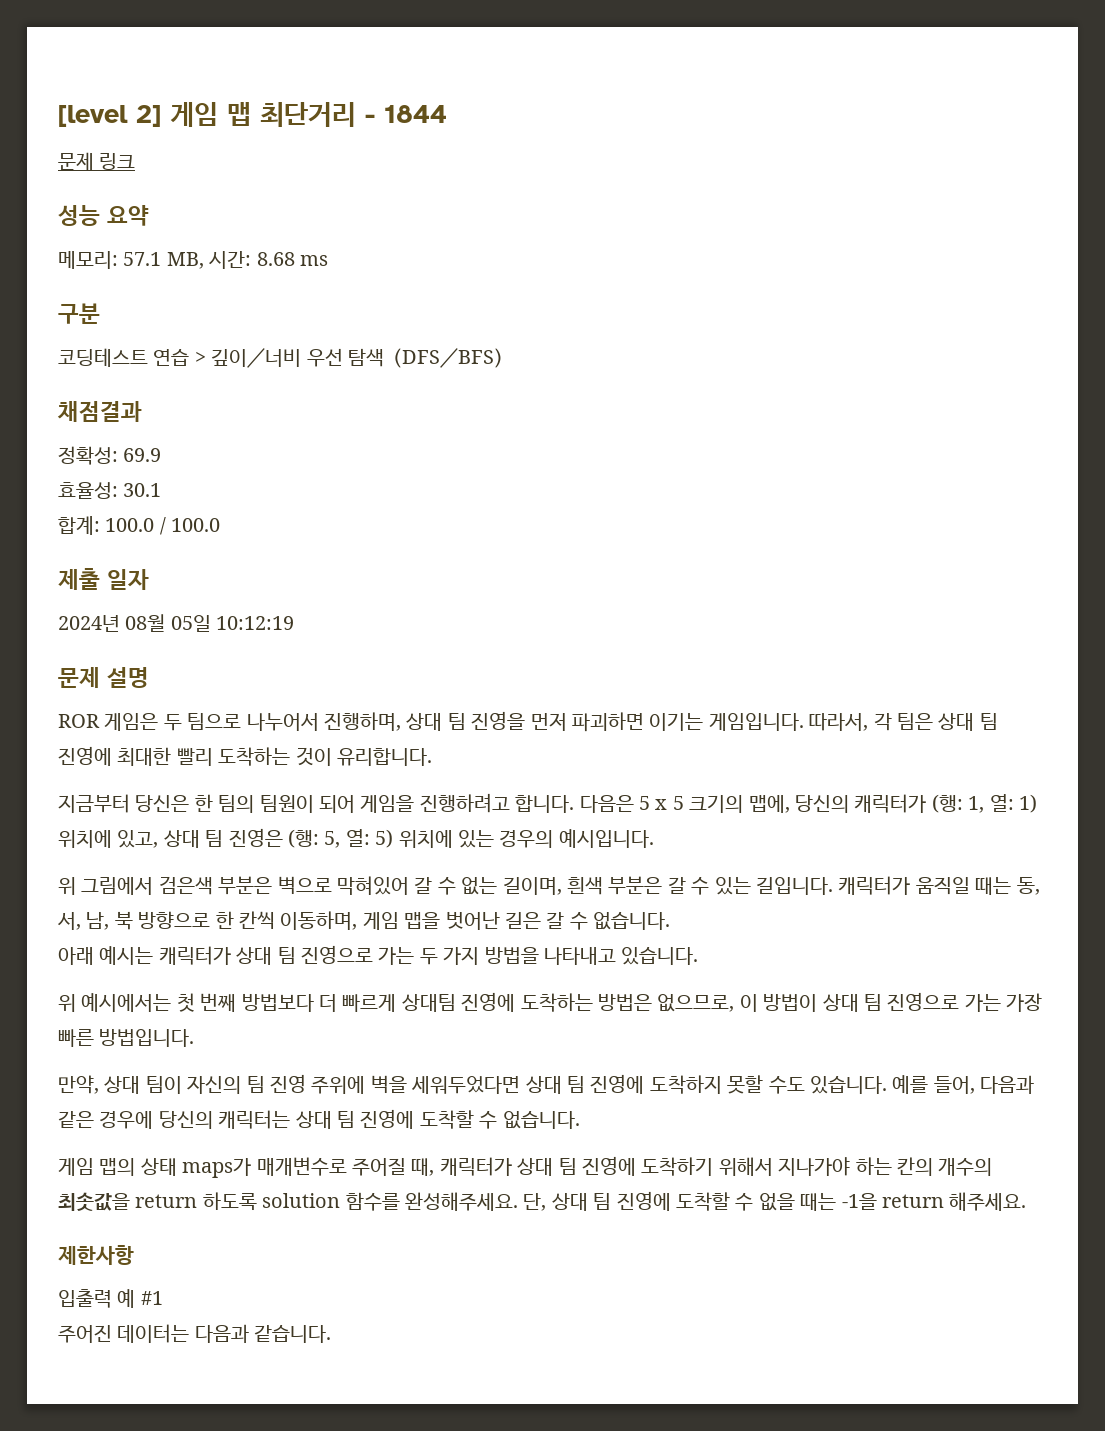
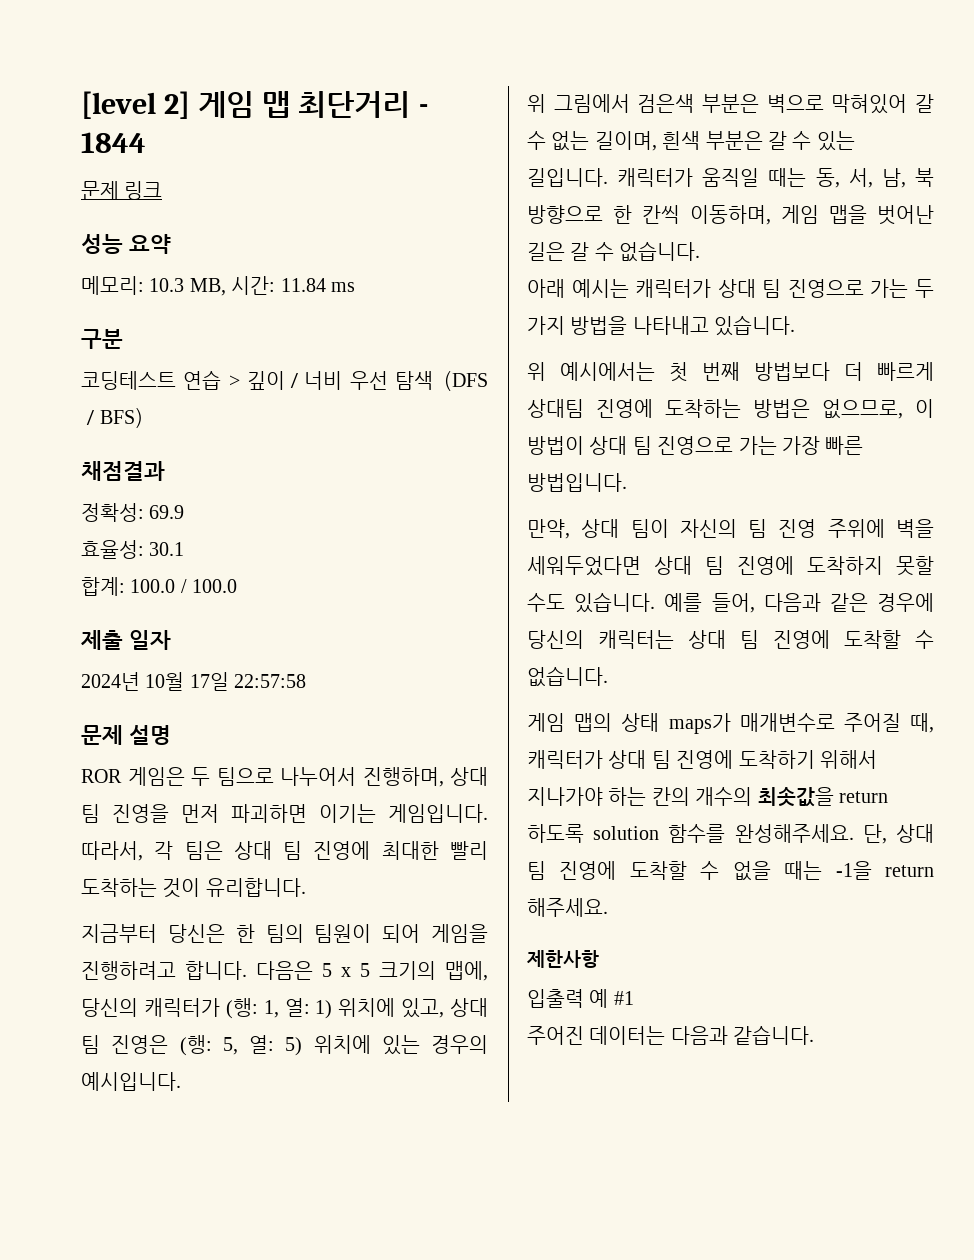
- 메모리: 57.1 MB, 시간: 8.68 ms
+ 메모리: 10.3 MB, 시간: 11.84 ms
- 2024년 08월 05일 10:12:19
+ 2024년 10월 17일 22:57:58

